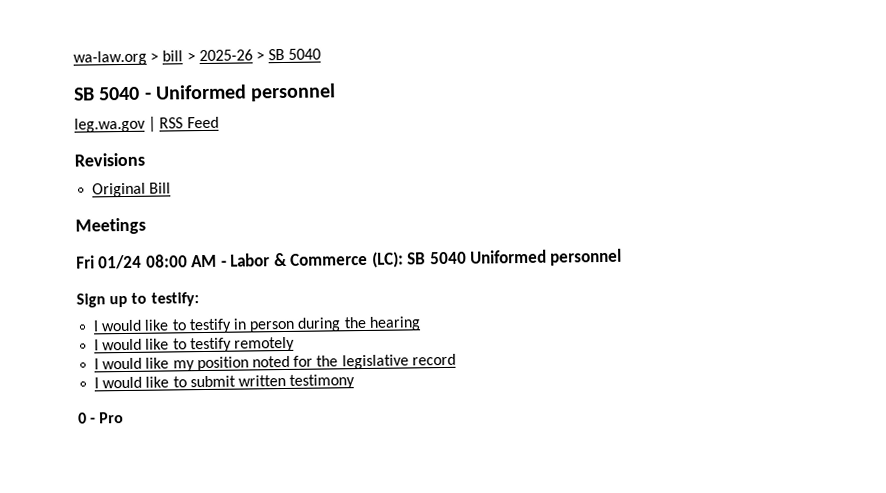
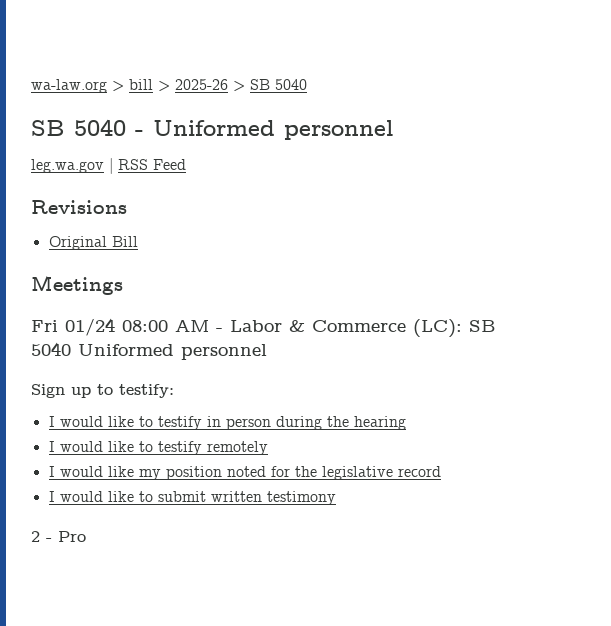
- 0 - Pro
+ 2 - Pro

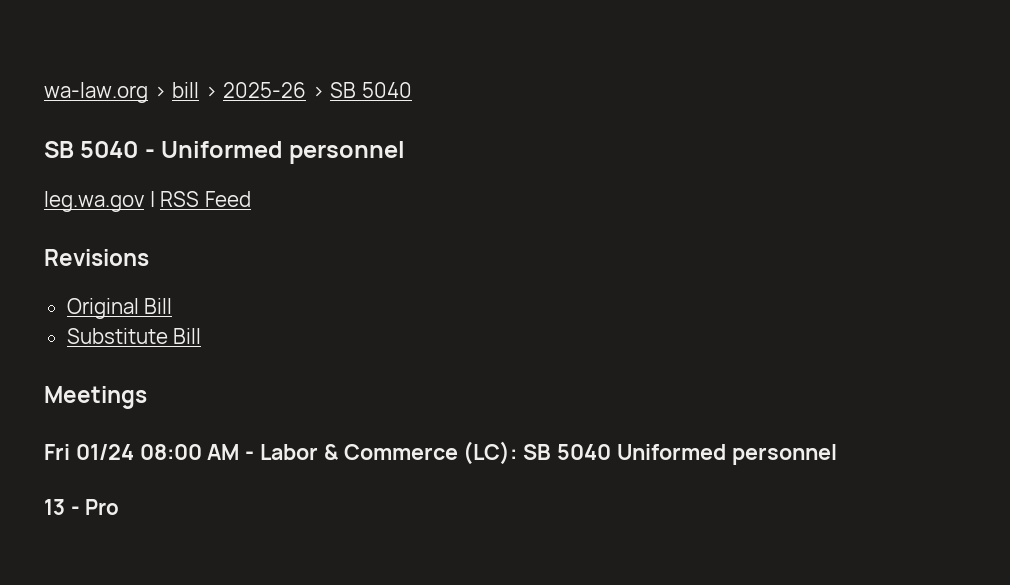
+ Substitute Bill
- Sign up to testify:
- I would like to testify in person during the hearing
- I would like to testify remotely
- I would like my position noted for the legislative record
- I would like to submit written testimony
- 2 - Pro
+ 13 - Pro

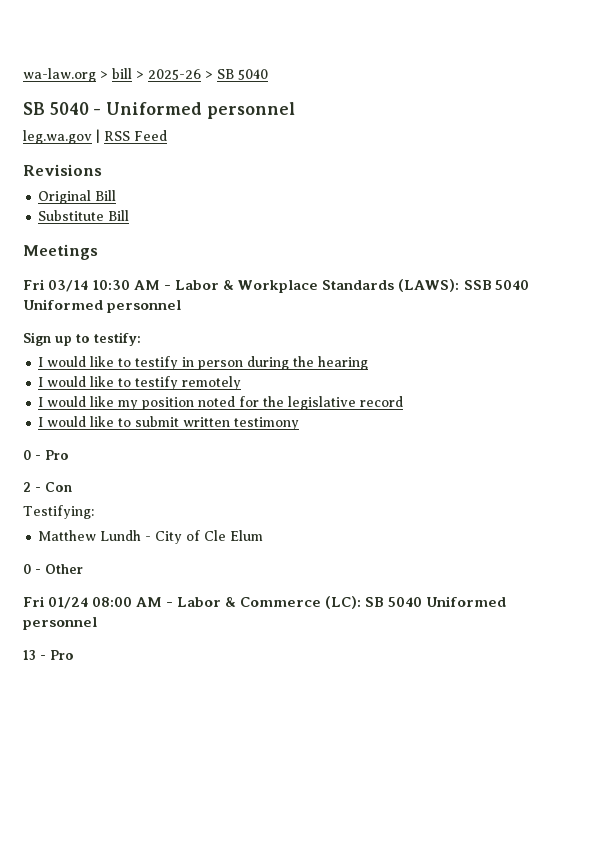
+ Fri 03/14 10:30 AM - Labor & Workplace Standards (LAWS): SSB 5040 Uniformed personnel
+ Sign up to testify:
+ I would like to testify in person during the hearing
+ I would like to testify remotely
+ I would like my position noted for the legislative record
+ I would like to submit written testimony
+ 0 - Pro
+ 2 - Con
+ Testifying:
+ Matthew Lundh - City of Cle Elum
+ 0 - Other

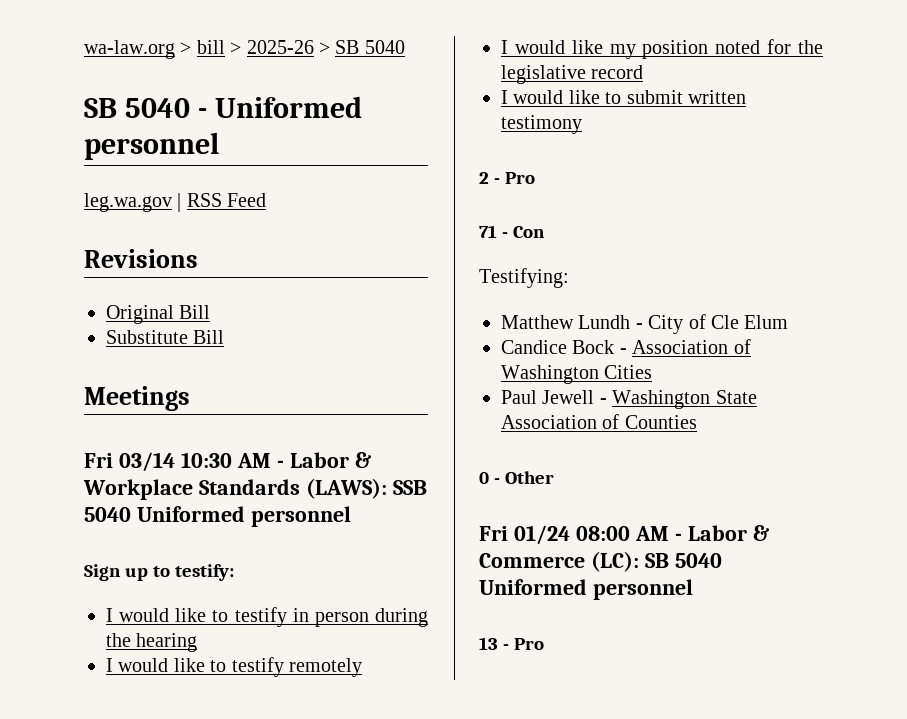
- 0 - Pro
+ 2 - Pro
- 2 - Con
+ 71 - Con
+ Candice Bock - Association of Washington Cities
+ Paul Jewell - Washington State Association of Counties

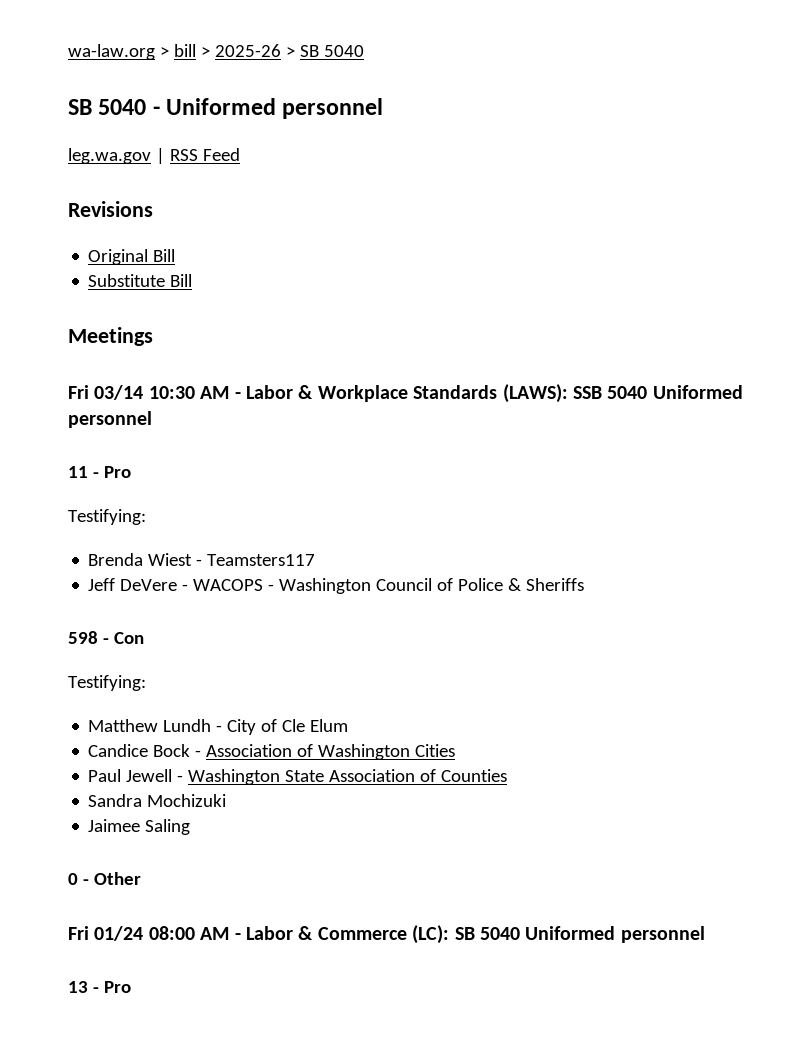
- Sign up to testify:
- I would like to testify in person during the hearing
- I would like to testify remotely
- I would like my position noted for the legislative record
- I would like to submit written testimony
- 2 - Pro
- 71 - Con
+ 11 - Pro
+ Testifying:
+ Brenda Wiest - Teamsters117
+ Jeff DeVere - WACOPS - Washington Council of Police & Sheriffs
+ 598 - Con
+ Sandra Mochizuki
+ Jaimee Saling

